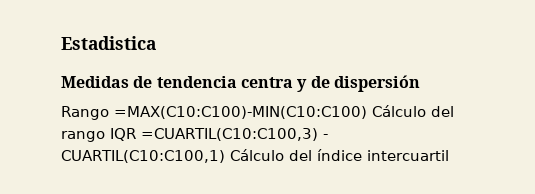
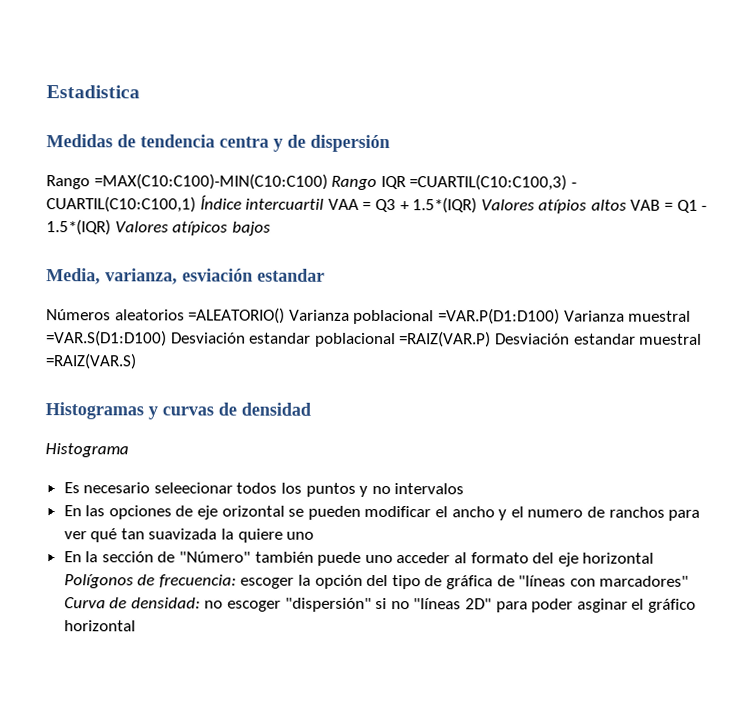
- Rango =MAX(C10:C100)-MIN(C10:C100) Cálculo del rango IQR =CUARTIL(C10:C100,3) - CUARTIL(C10:C100,1) Cálculo del índice intercuartil
+ Rango =MAX(C10:C100)-MIN(C10:C100) Rango IQR =CUARTIL(C10:C100,3) - CUARTIL(C10:C100,1) Índice intercuartil VAA = Q3 + 1.5*(IQR) Valores atípios altos VAB = Q1 - 1.5*(IQR) Valores atípicos bajos
+ Media, varianza, esviación estandar
+ Números aleatorios =ALEATORIO() Varianza poblacional =VAR.P(D1:D100) Varianza muestral =VAR.S(D1:D100) Desviación estandar poblacional =RAIZ(VAR.P) Desviación estandar muestral =RAIZ(VAR.S)
+ Histogramas y curvas de densidad
+ Histograma
+ Es necesario seleecionar todos los puntos y no intervalos
+ En las opciones de eje orizontal se pueden modificar el ancho y el numero de ranchos para ver qué tan suavizada la quiere uno
+ En la sección de "Número" también puede uno acceder al formato del eje horizontal Polígonos de frecuencia: escoger la opción del tipo de gráfica de "líneas con marcadores" Curva de densidad: no escoger "dispersión" si no "líneas 2D" para poder asginar el gráfico horizontal

